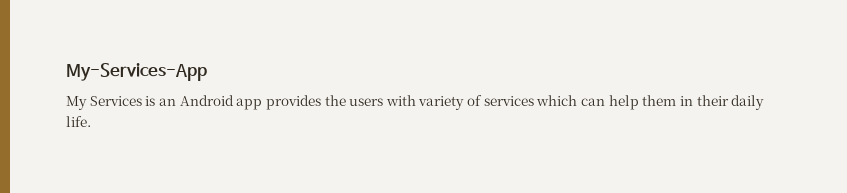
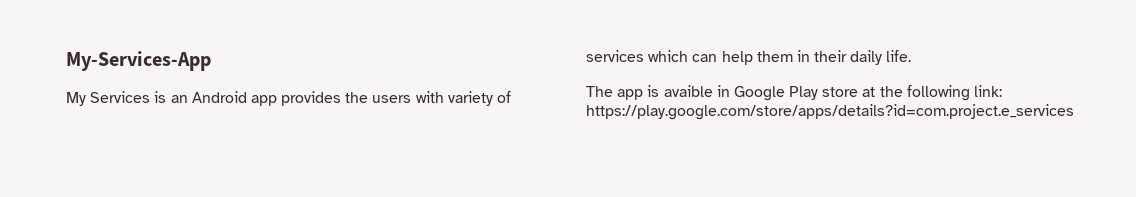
+ The app is avaible in Google Play store at the following link: https://play.google.com/store/apps/details?id=com.project.e_services

